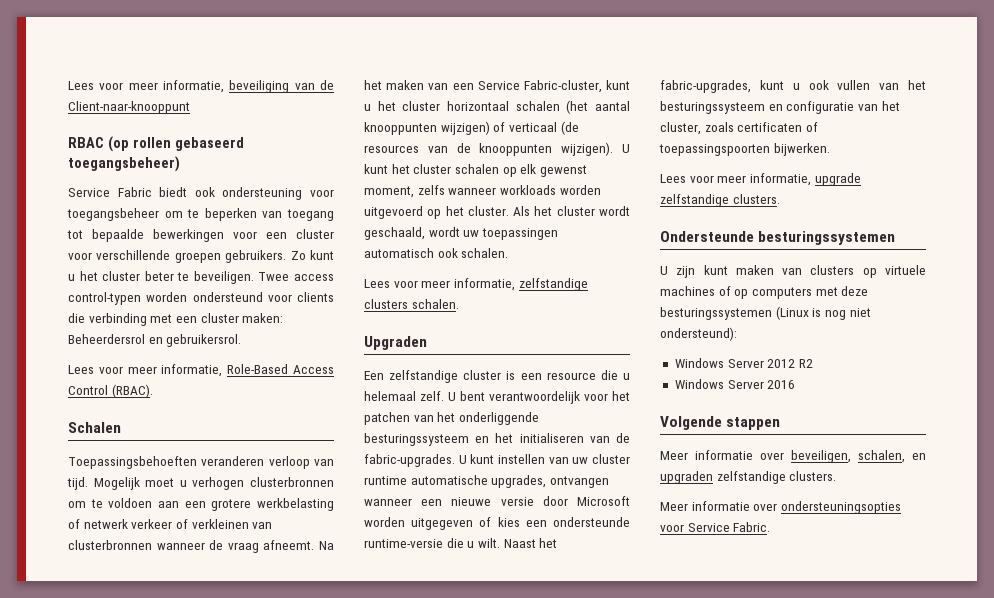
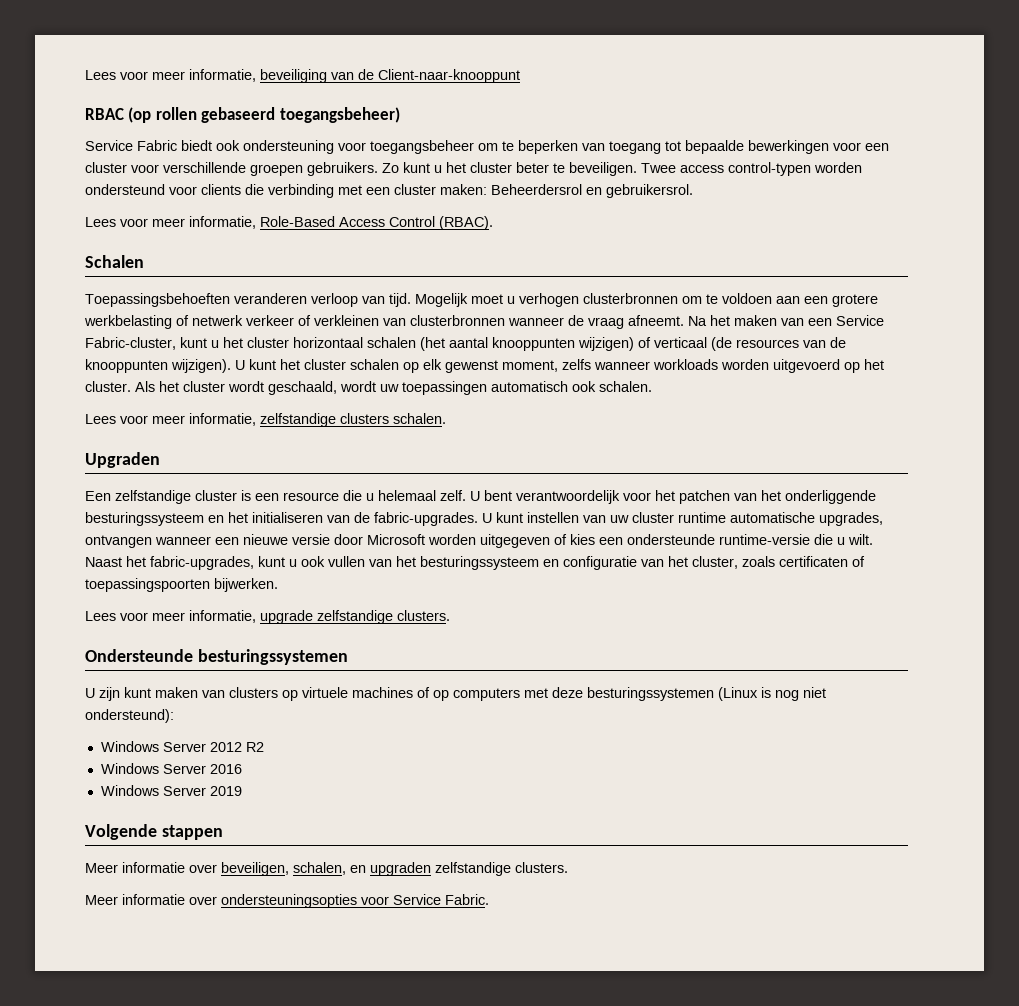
+ Windows Server 2019

